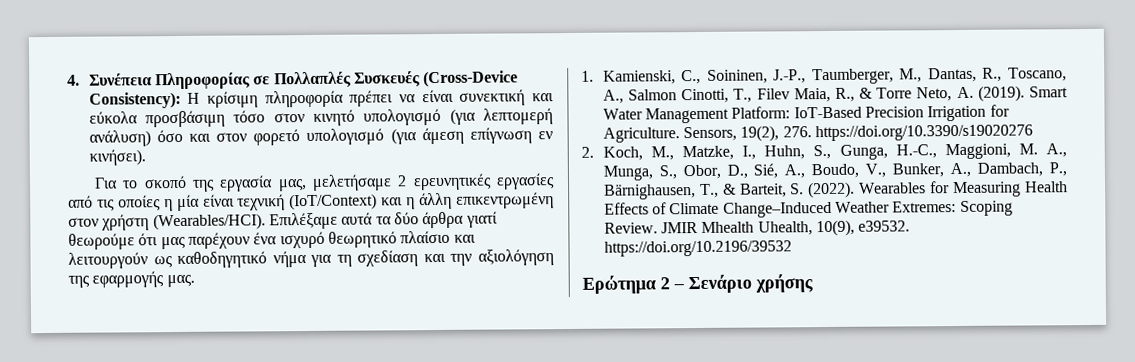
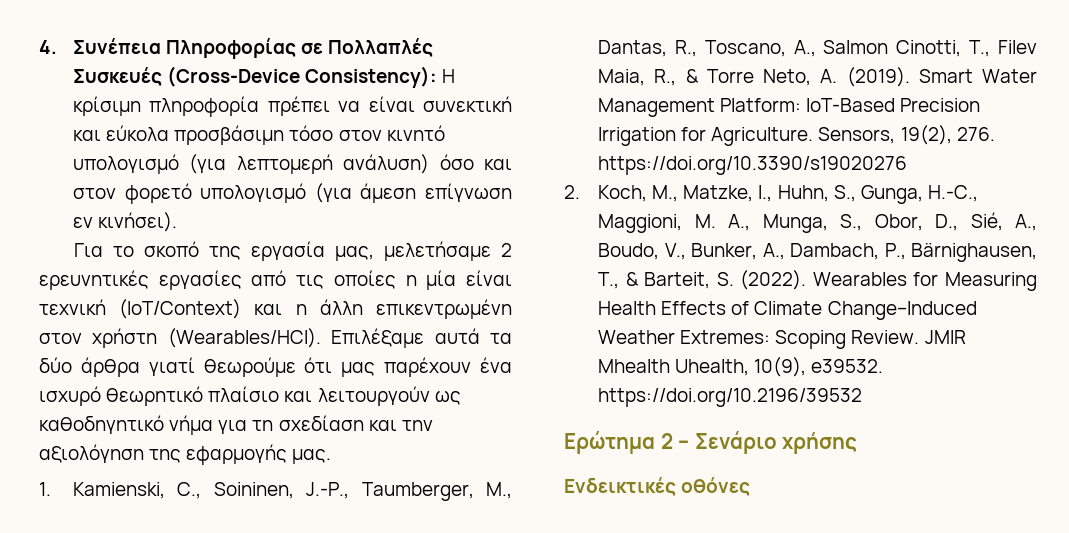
+ Ενδεικτικές οθόνες

